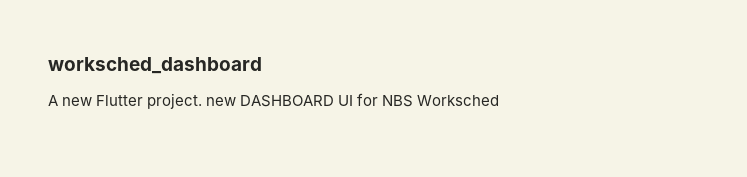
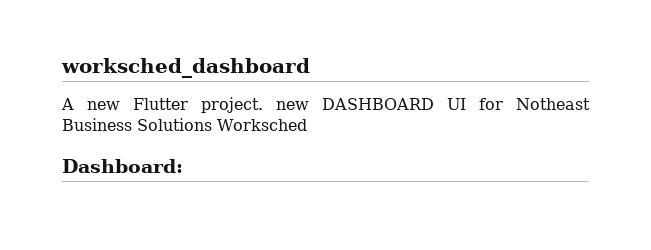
- A new Flutter project. new DASHBOARD UI for NBS Worksched
+ A new Flutter project. new DASHBOARD UI for Notheast Business Solutions Worksched
+ Dashboard:

